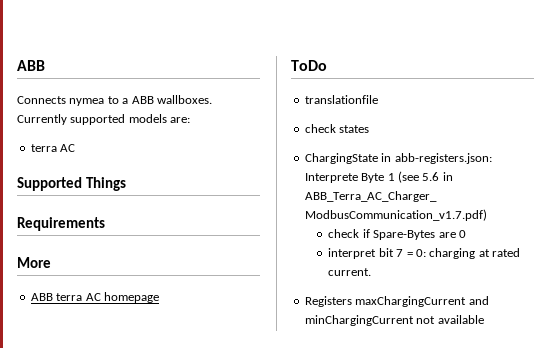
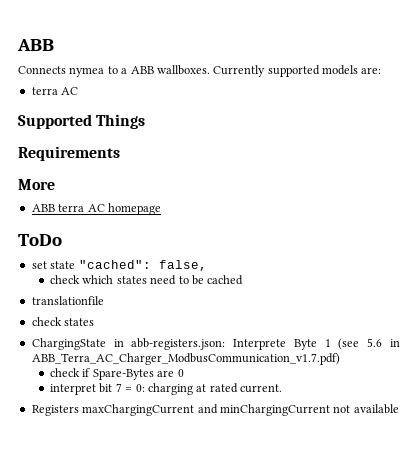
+ set state "cached": false,
+ check which states need to be cached

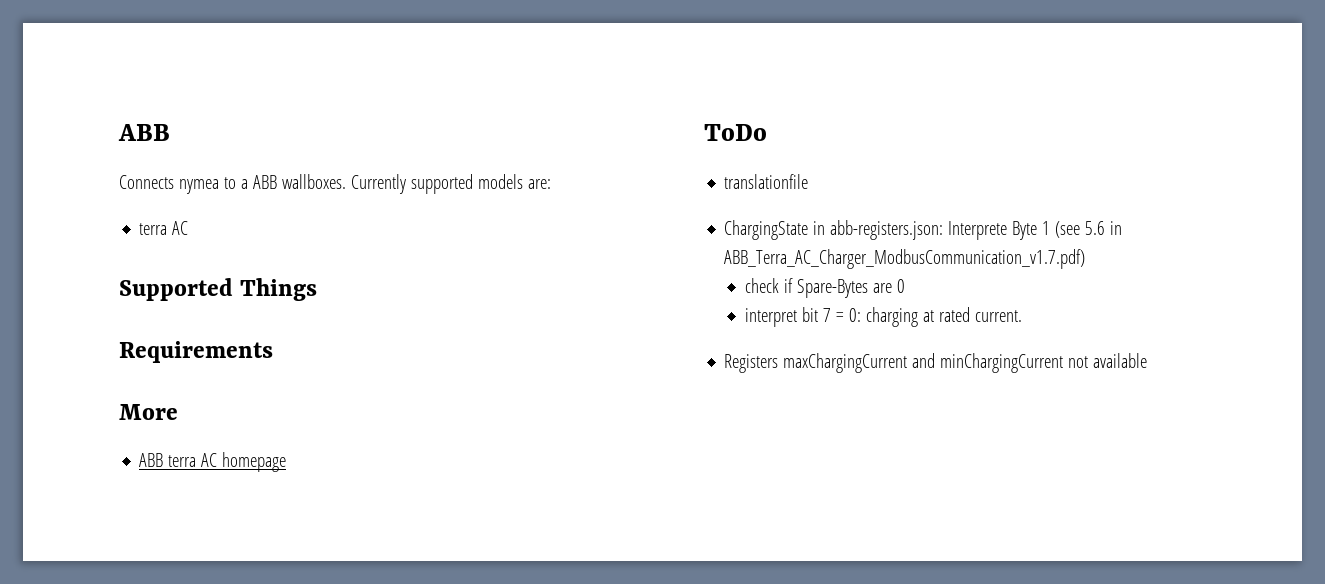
- set state "cached": false,
- check which states need to be cached
- check states

